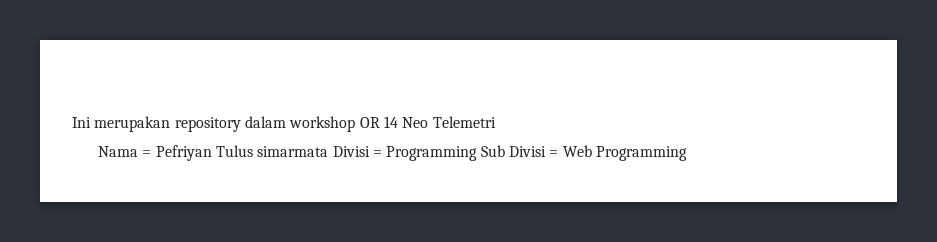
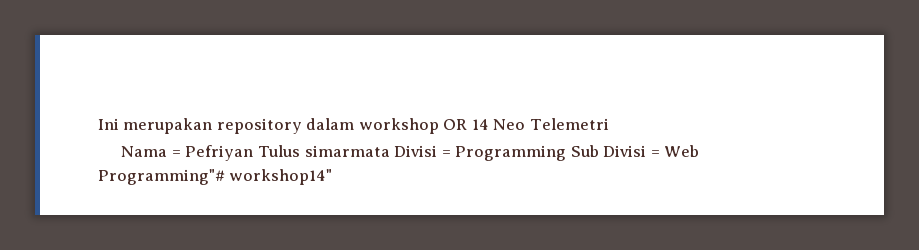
- Nama = Pefriyan Tulus simarmata Divisi = Programming Sub Divisi = Web Programming
+ Nama = Pefriyan Tulus simarmata Divisi = Programming Sub Divisi = Web Programming"# workshop14"

